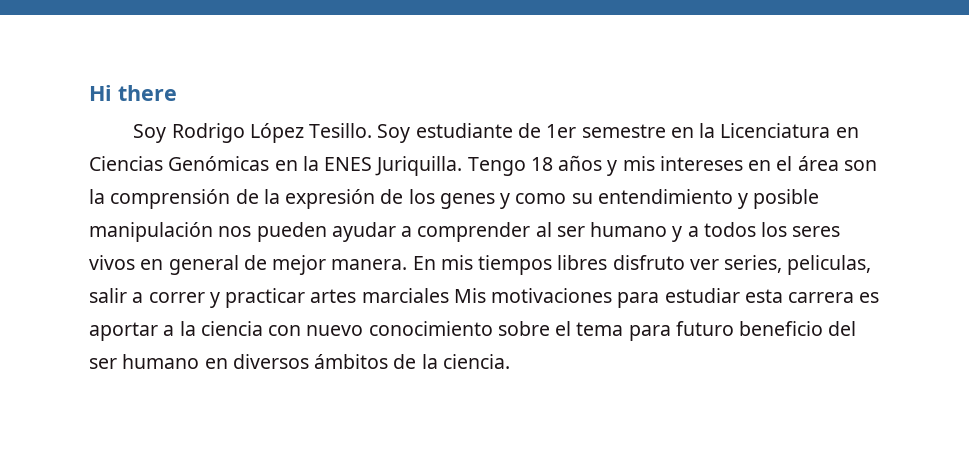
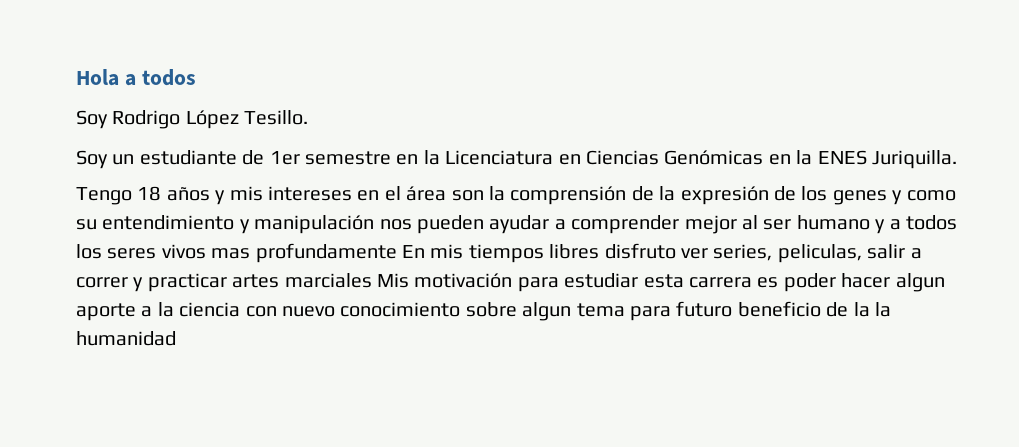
- Hi there
+ Hola a todos
- Soy Rodrigo López Tesillo. Soy estudiante de 1er semestre en la Licenciatura en Ciencias Genómicas en la ENES Juriquilla. Tengo 18 años y mis intereses en el área son la comprensión de la expresión de los genes y como su entendimiento y posible manipulación nos pueden ayudar a comprender al ser humano y a todos los seres vivos en general de mejor manera. En mis tiempos libres disfruto ver series, peliculas, salir a correr y practicar artes marciales Mis motivaciones para estudiar esta carrera es aportar a la ciencia con nuevo conocimiento sobre el tema para futuro beneficio del ser humano en diversos ámbitos de la ciencia.
+ Soy Rodrigo López Tesillo.
+ Soy un estudiante de 1er semestre en la Licenciatura en Ciencias Genómicas en la ENES Juriquilla.
+ Tengo 18 años y mis intereses en el área son la comprensión de la expresión de los genes y como su entendimiento y manipulación nos pueden ayudar a comprender mejor al ser humano y a todos los seres vivos mas profundamente En mis tiempos libres disfruto ver series, peliculas, salir a correr y practicar artes marciales Mis motivación para estudiar esta carrera es poder hacer algun aporte a la ciencia con nuevo conocimiento sobre algun tema para futuro beneficio de la la humanidad

